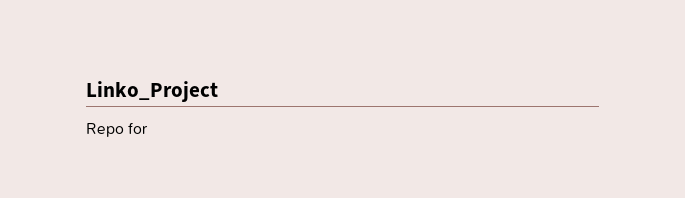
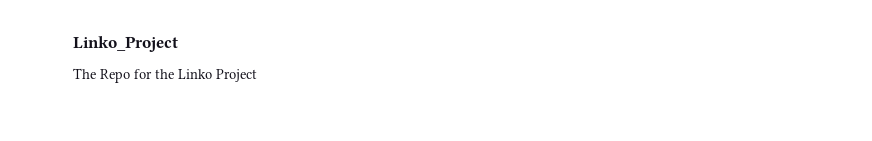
- Repo for
+ The Repo for the Linko Project

